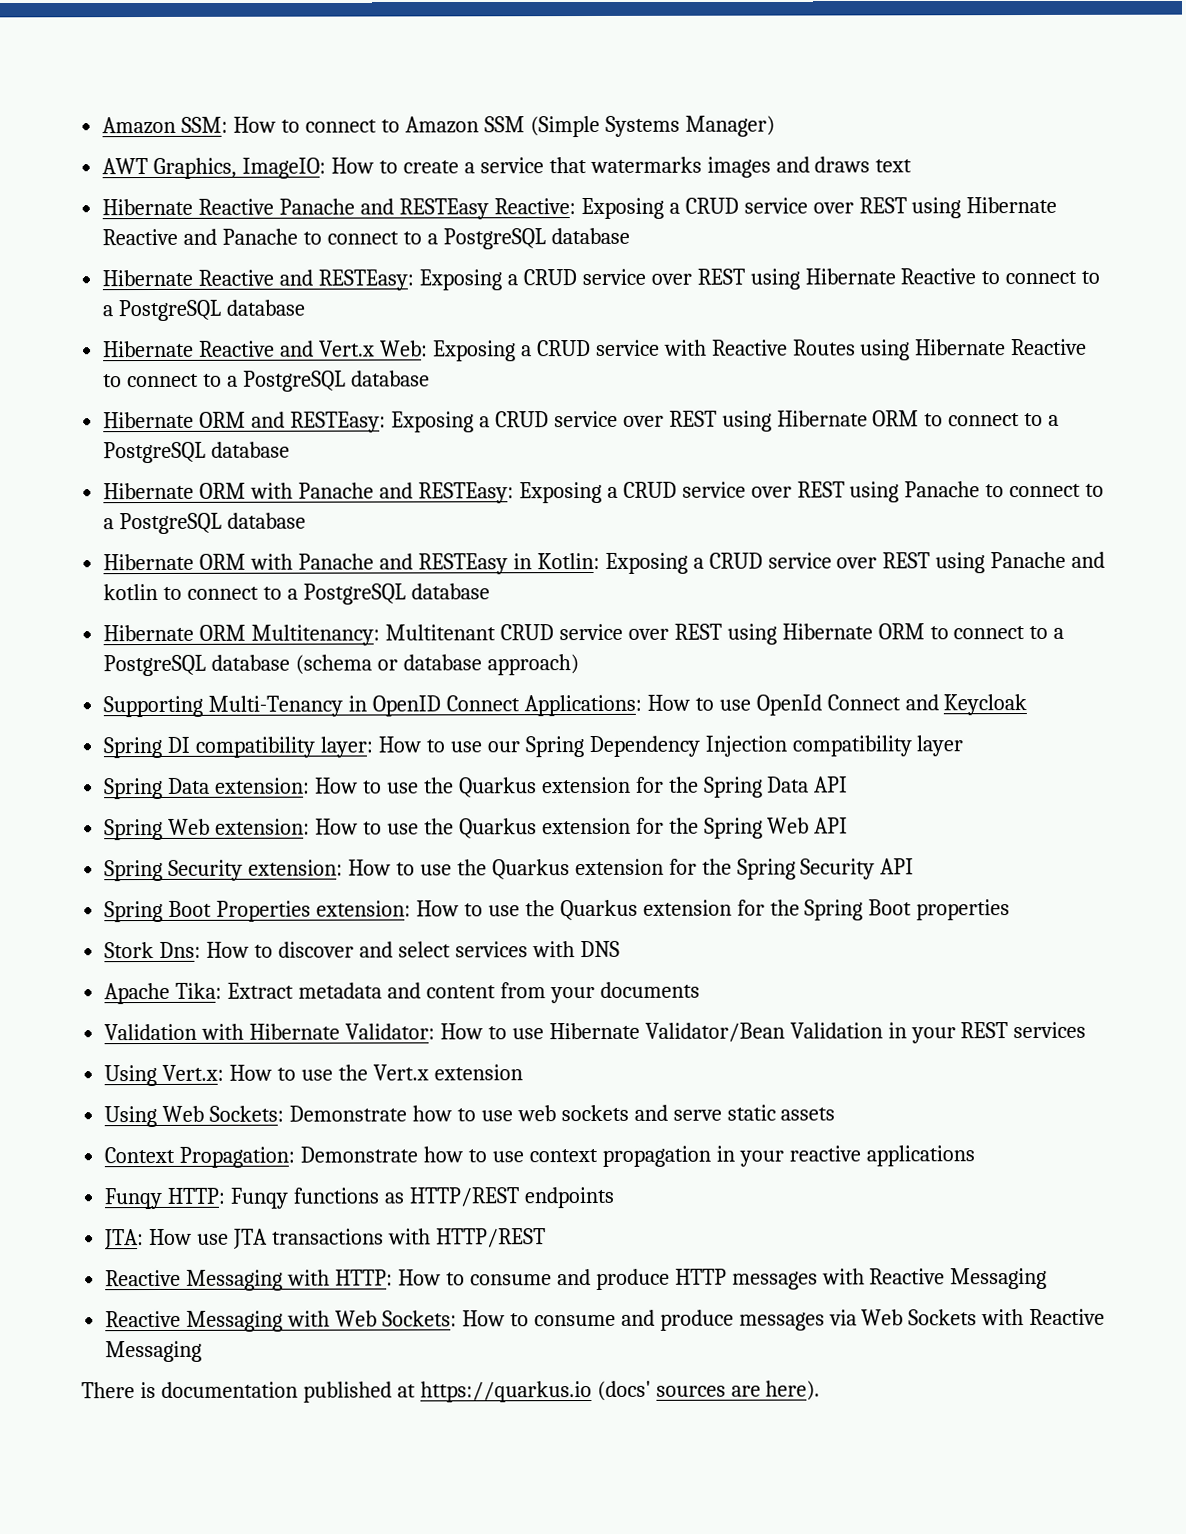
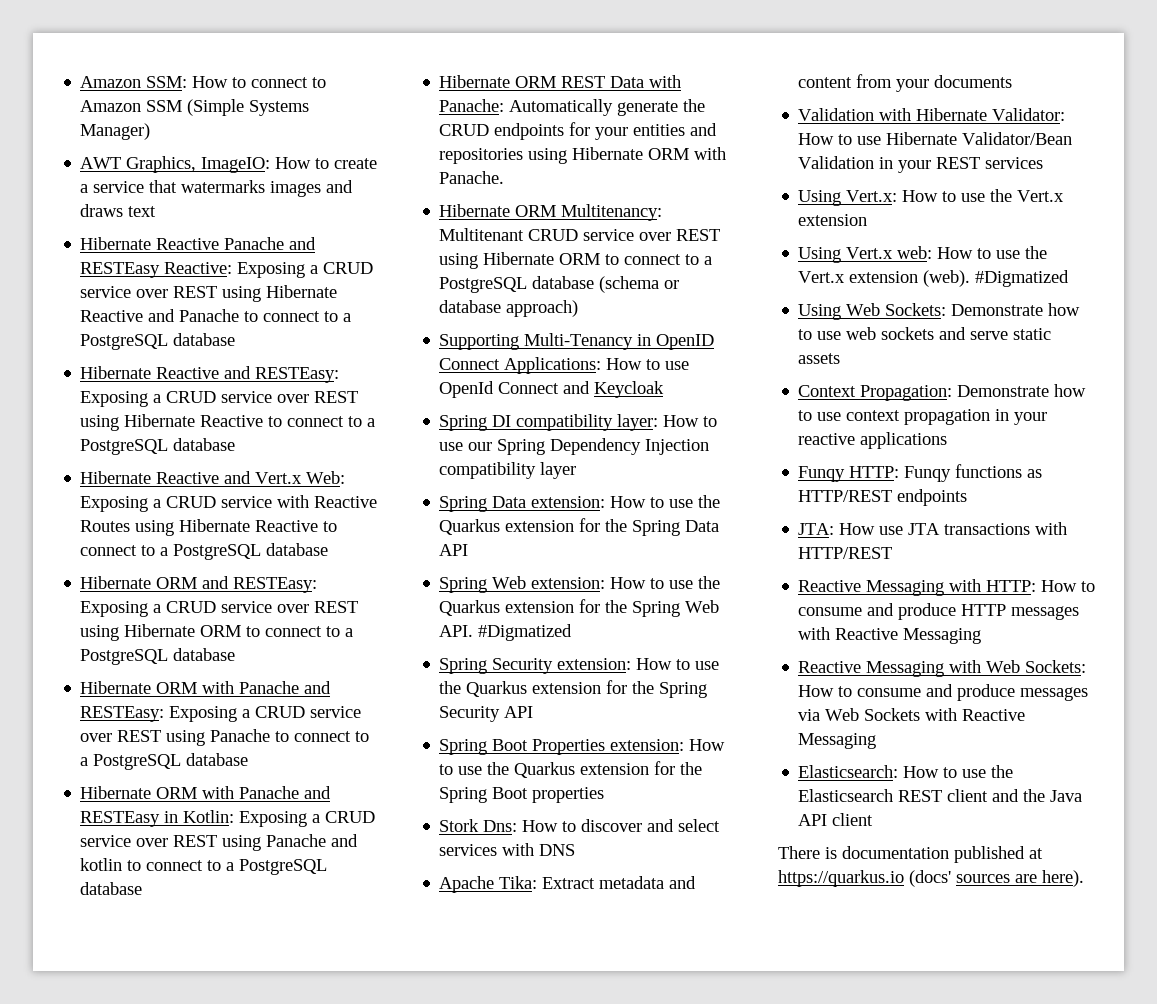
+ Hibernate ORM REST Data with Panache: Automatically generate the CRUD endpoints for your entities and repositories using Hibernate ORM with Panache.
- Spring Web extension: How to use the Quarkus extension for the Spring Web API
+ Spring Web extension: How to use the Quarkus extension for the Spring Web API. #Digmatized
+ Using Vert.x web: How to use the Vert.x extension (web). #Digmatized
+ Elasticsearch: How to use the Elasticsearch REST client and the Java API client

